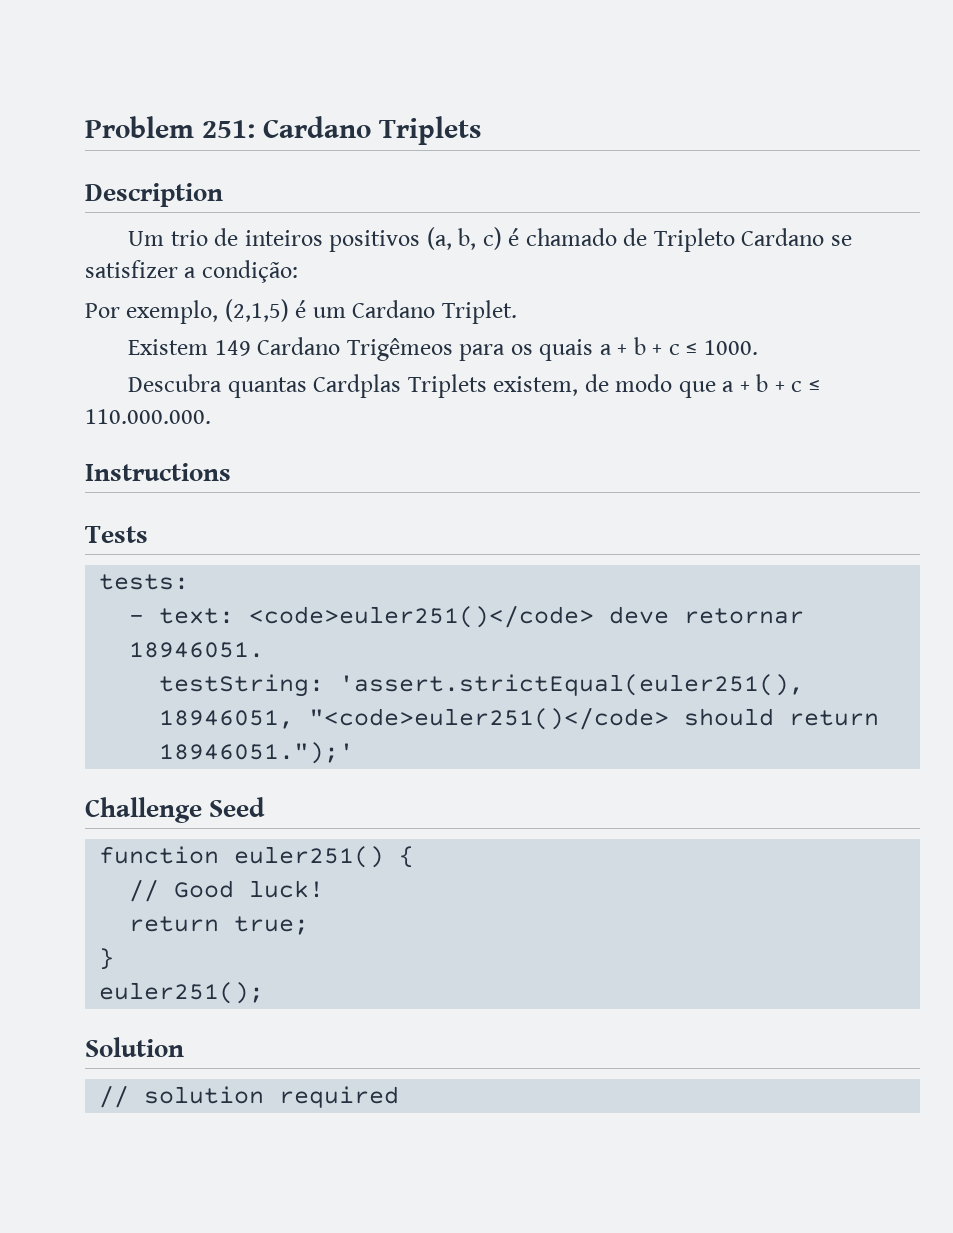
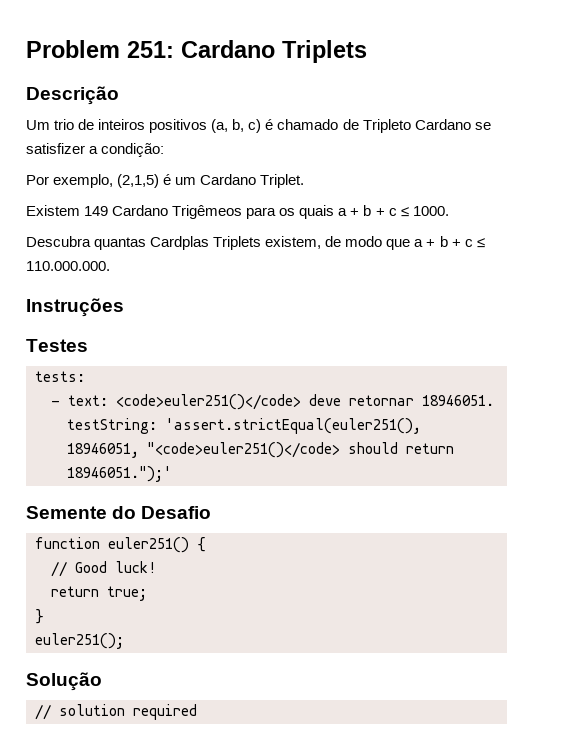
- Description
+ Descrição
- Instructions
- Tests
+ Instruções
+ Testes
- Challenge Seed
+ Semente do Desafio
- Solution
+ Solução

